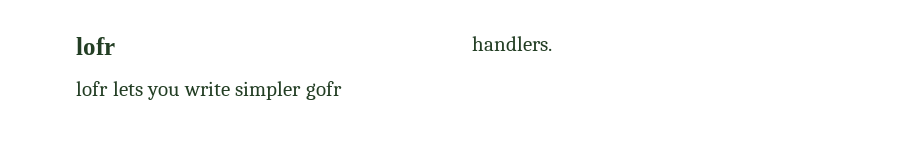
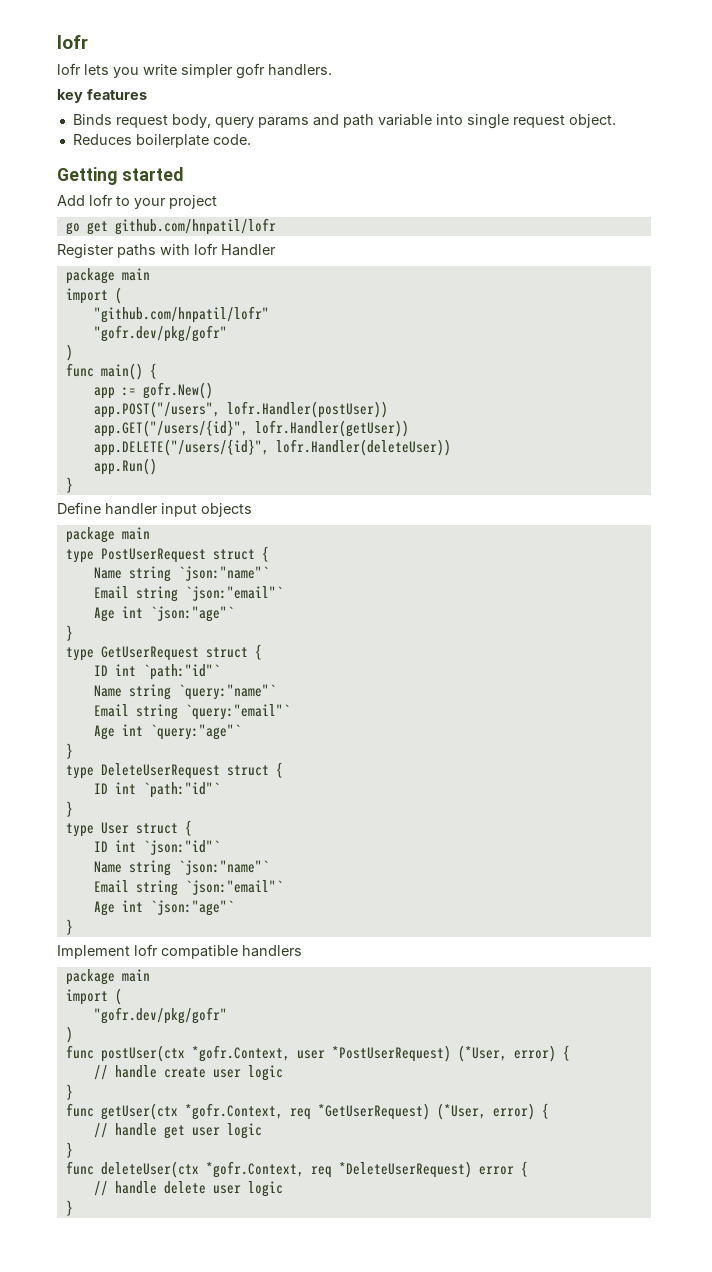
+ key features
+ Binds request body, query params and path variable into single request object.
+ Reduces boilerplate code.
+ Getting started
+ Add lofr to your project
+ go get github.com/hnpatil/lofr
+ Register paths with lofr Handler
+ package main
+ import (
+ "github.com/hnpatil/lofr"
+ "gofr.dev/pkg/gofr"
+ )
+ func main() {
+ app := gofr.New()
+ app.POST("/users", lofr.Handler(postUser))
+ app.GET("/users/{id}", lofr.Handler(getUser))
+ app.DELETE("/users/{id}", lofr.Handler(deleteUser))
+ app.Run()
+ }
+ Define handler input objects
+ package main
+ type PostUserRequest struct {
+ Name string `json:"name"`
+ Email string `json:"email"`
+ Age int `json:"age"`
+ }
+ type GetUserRequest struct {
+ ID int `path:"id"`
+ Name string `query:"name"`
+ Email string `query:"email"`
+ Age int `query:"age"`
+ }
+ type DeleteUserRequest struct {
+ ID int `path:"id"`
+ }
+ type User struct {
+ ID int `json:"id"`
+ Name string `json:"name"`
+ Email string `json:"email"`
+ Age int `json:"age"`
+ }
+ Implement lofr compatible handlers
+ package main
+ import (
+ "gofr.dev/pkg/gofr"
+ )
+ func postUser(ctx *gofr.Context, user *PostUserRequest) (*User, error) {
+ // handle create user logic
+ }
+ func getUser(ctx *gofr.Context, req *GetUserRequest) (*User, error) {
+ // handle get user logic
+ }
+ func deleteUser(ctx *gofr.Context, req *DeleteUserRequest) error {
+ // handle delete user logic
+ }

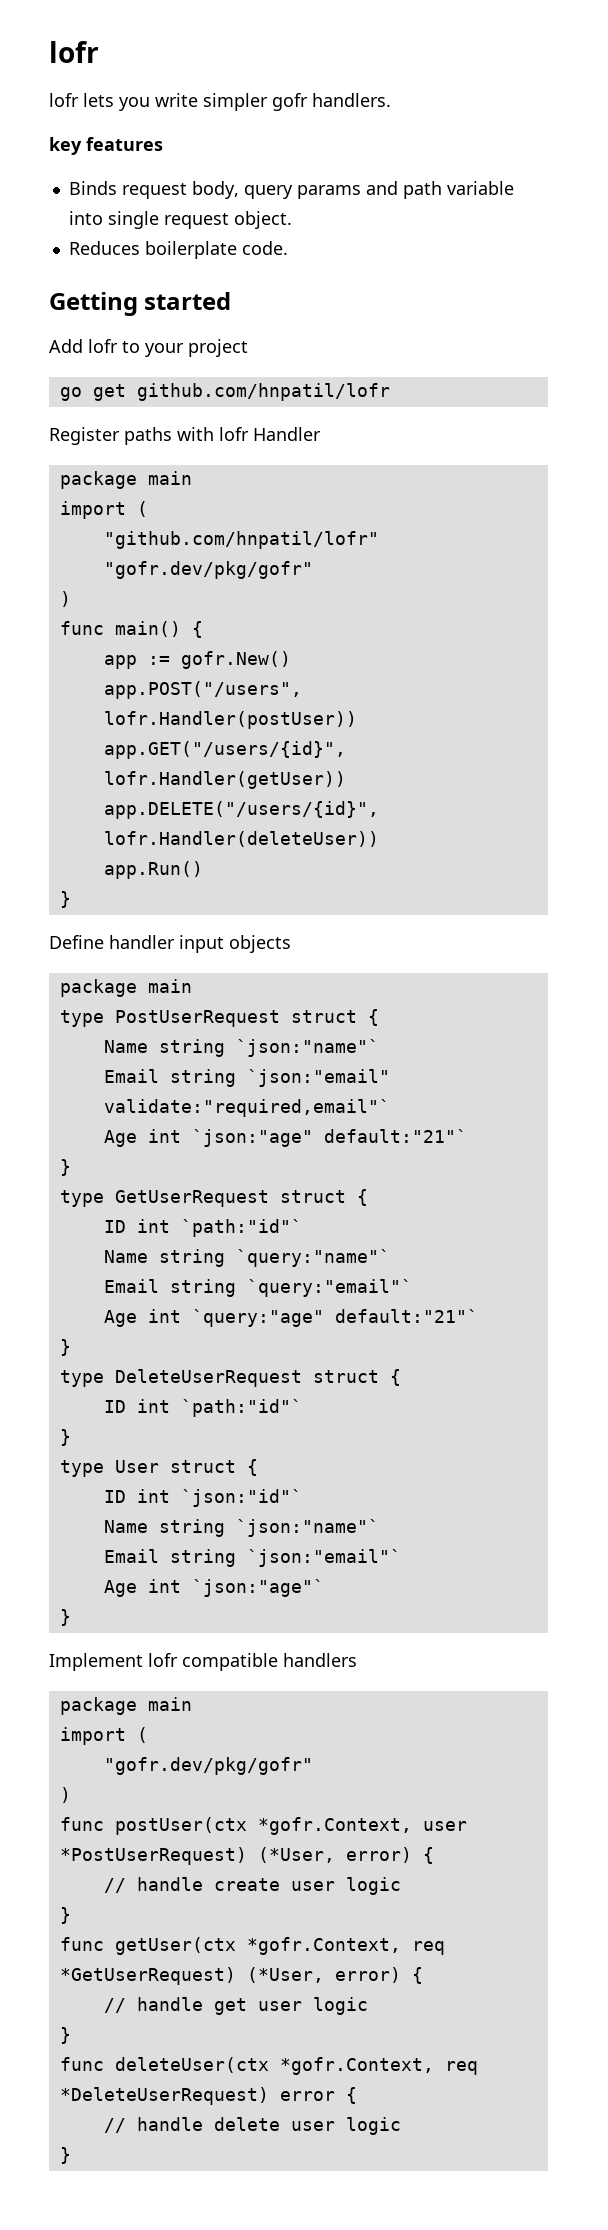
  type PostUserRequest struct {
  Name string `json:"name"`
- Email string `json:"email"`
- Age int `json:"age"`
+ Email string `json:"email" validate:"required,email"`
+ Age int `json:"age" default:"21"`
- Age int `query:"age"`
+ Age int `query:"age" default:"21"`

